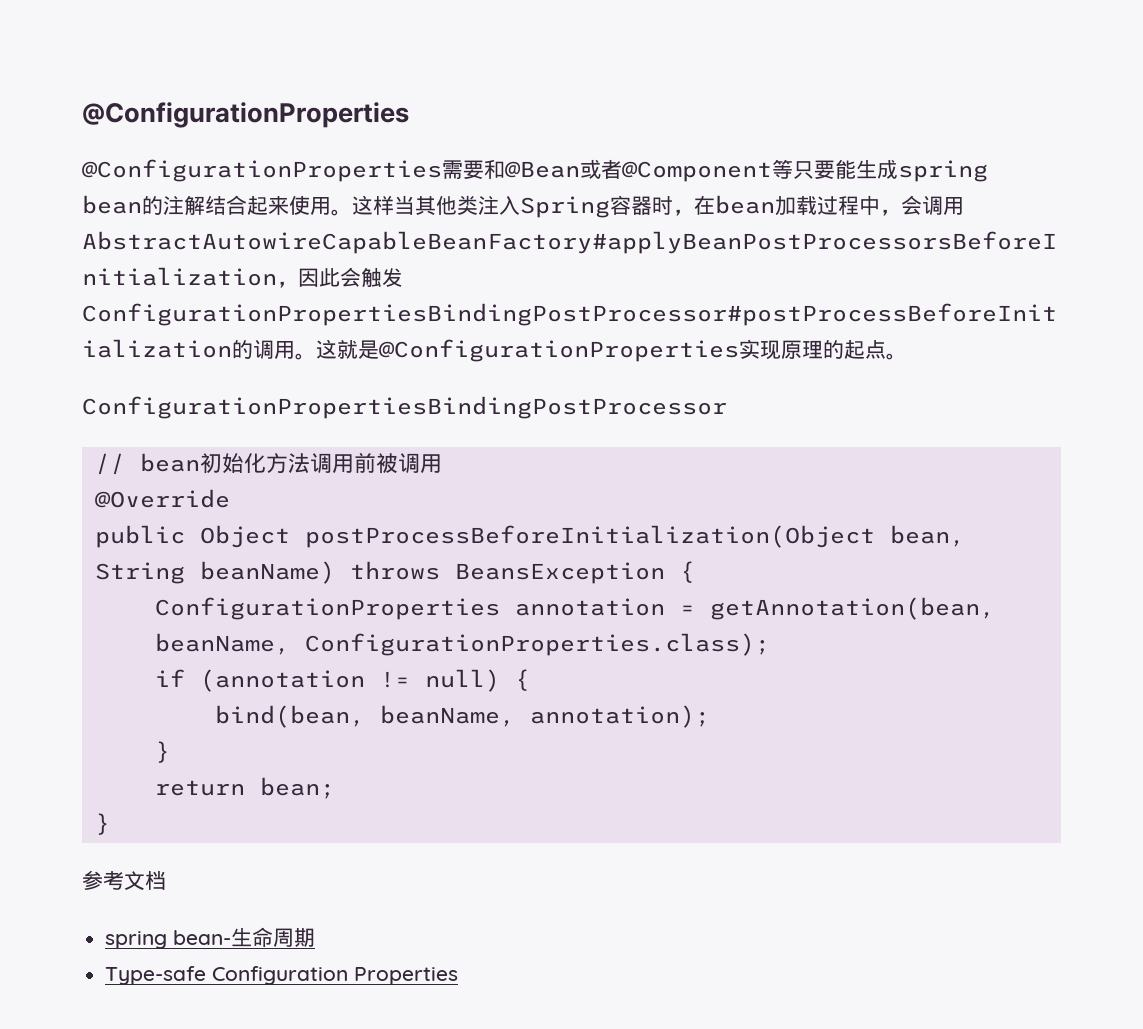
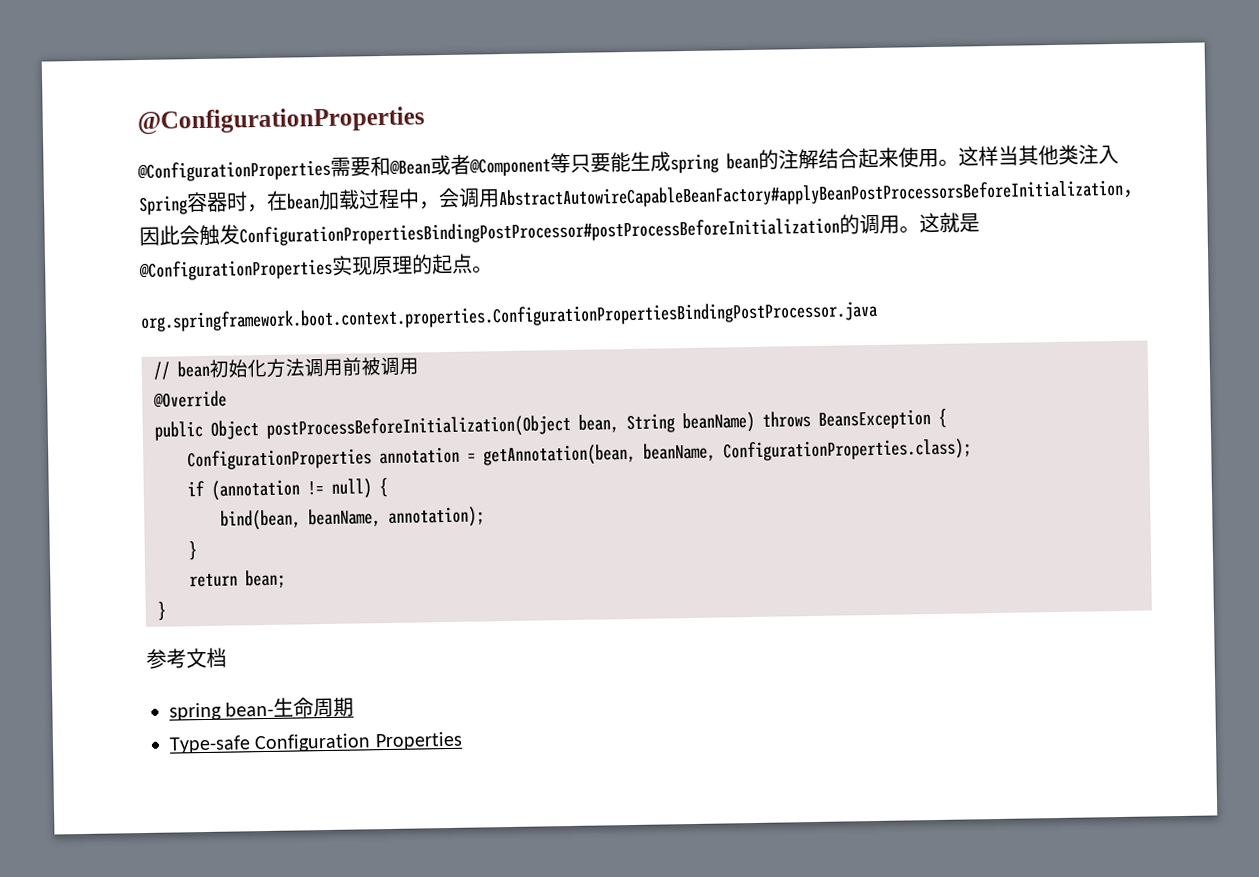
- ConfigurationPropertiesBindingPostProcessor
+ org.springframework.boot.context.properties.ConfigurationPropertiesBindingPostProcessor.java

